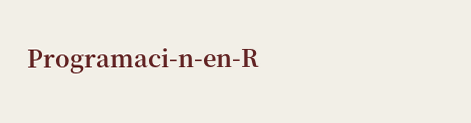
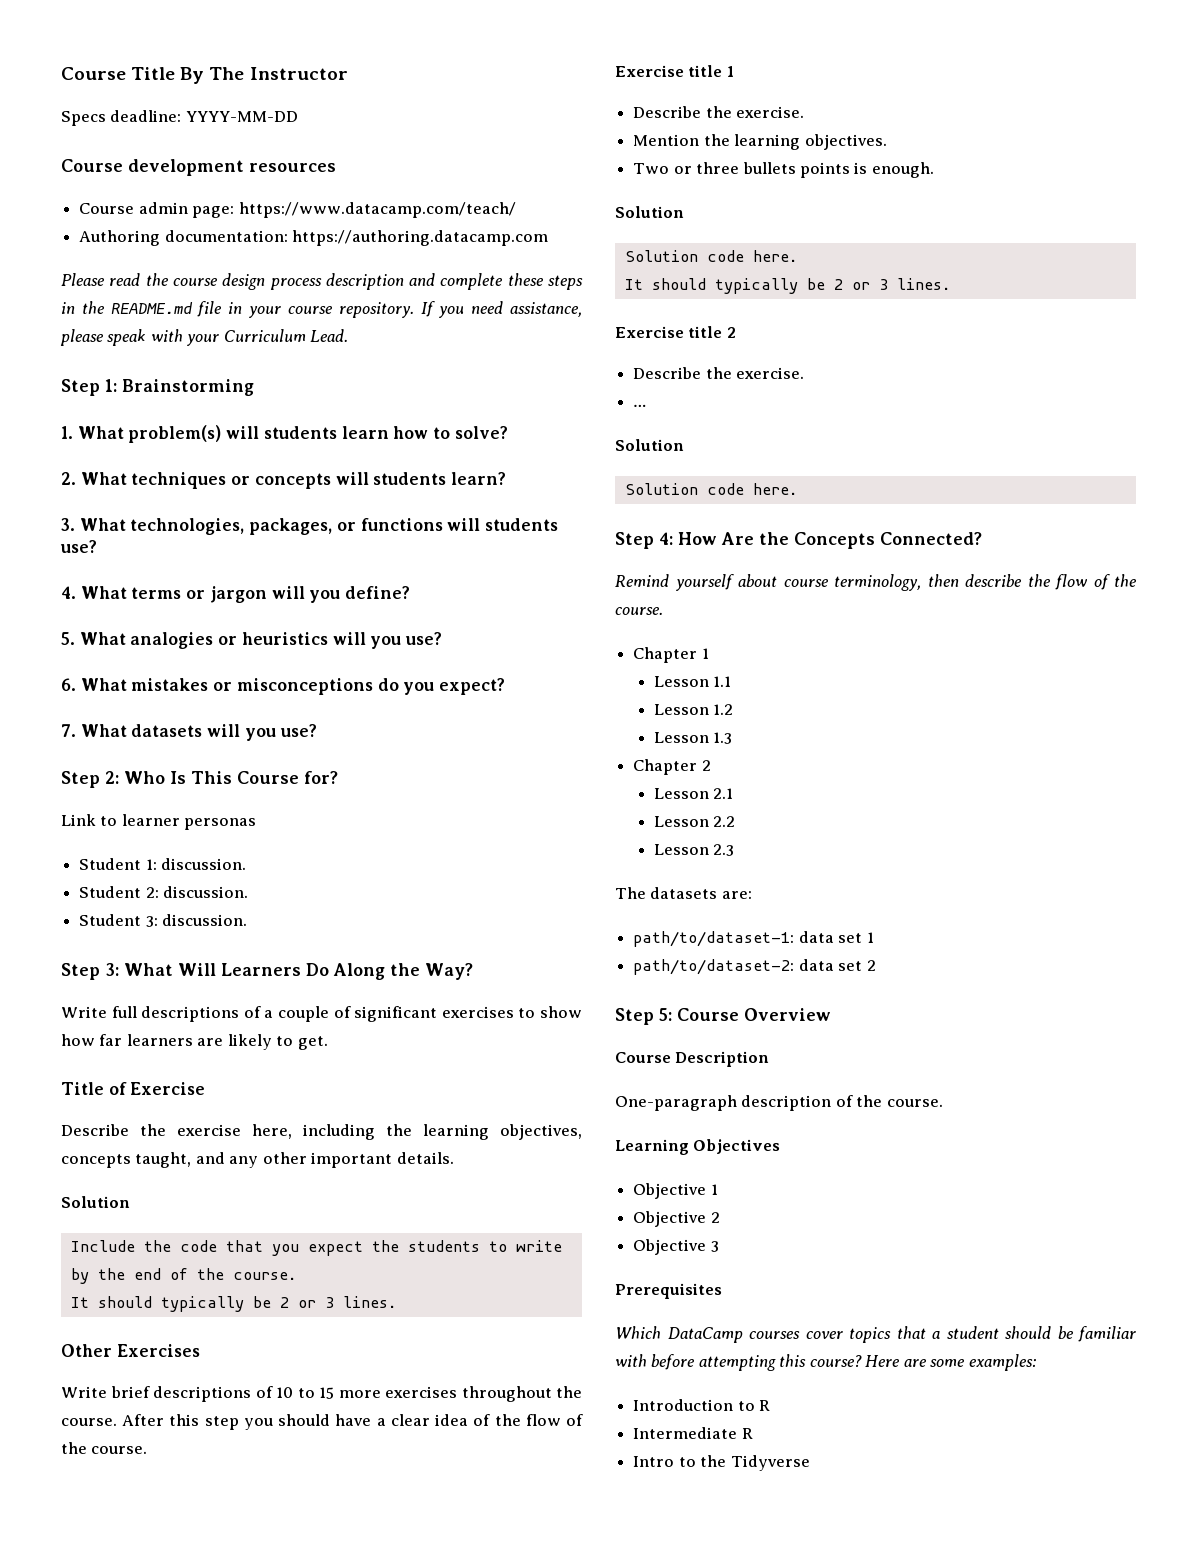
- Programaci-n-en-R
+ Course Title By The Instructor
+ Specs deadline: YYYY-MM-DD
+ Course development resources
+ Course admin page: https://www.datacamp.com/teach/
+ Authoring documentation: https://authoring.datacamp.com
+ Please read the course design process description and complete these steps in the README.md file in your course repository. If you need assistance, please speak with your Curriculum Lead.
+ Step 1: Brainstorming
+ 1. What problem(s) will students learn how to solve?
+ 2. What techniques or concepts will students learn?
+ 3. What technologies, packages, or functions will students use?
+ 4. What terms or jargon will you define?
+ 5. What analogies or heuristics will you use?
+ 6. What mistakes or misconceptions do you expect?
+ 7. What datasets will you use?
+ Step 2: Who Is This Course for?
+ Link to learner personas
+ Student 1: discussion.
+ Student 2: discussion.
+ Student 3: discussion.
+ Step 3: What Will Learners Do Along the Way?
+ Write full descriptions of a couple of significant exercises to show how far learners are likely to get.
+ Title of Exercise
+ Describe the exercise here, including the learning objectives, concepts taught, and any other important details.
+ Solution
+ Include the code that you expect the students to write by the end of the course.
+ It should typically be 2 or 3 lines.
+ Other Exercises
+ Write brief descriptions of 10 to 15 more exercises throughout the course. After this step you should have a clear idea of the flow of the course.
+ Exercise title 1
+ Describe the exercise.
+ Mention the learning objectives.
+ Two or three bullets points is enough.
+ Solution
+ Solution code here.
+ It should typically be 2 or 3 lines.
+ Exercise title 2
+ Describe the exercise.
+ …
+ Solution
+ Solution code here.
+ Step 4: How Are the Concepts Connected?
+ Remind yourself about course terminology, then describe the flow of the course.
+ Chapter 1
+ Lesson 1.1
+ Lesson 1.2
+ Lesson 1.3
+ Chapter 2
+ Lesson 2.1
+ Lesson 2.2
+ Lesson 2.3
+ The datasets are:
+ path/to/dataset-1: data set 1
+ path/to/dataset-2: data set 2
+ Step 5: Course Overview
+ Course Description
+ One-paragraph description of the course.
+ Learning Objectives
+ Objective 1
+ Objective 2
+ Objective 3
+ Prerequisites
+ Which DataCamp courses cover topics that a student should be familiar with before attempting this course? Here are some examples:
+ Introduction to R
+ Intermediate R
+ Intro to the Tidyverse

